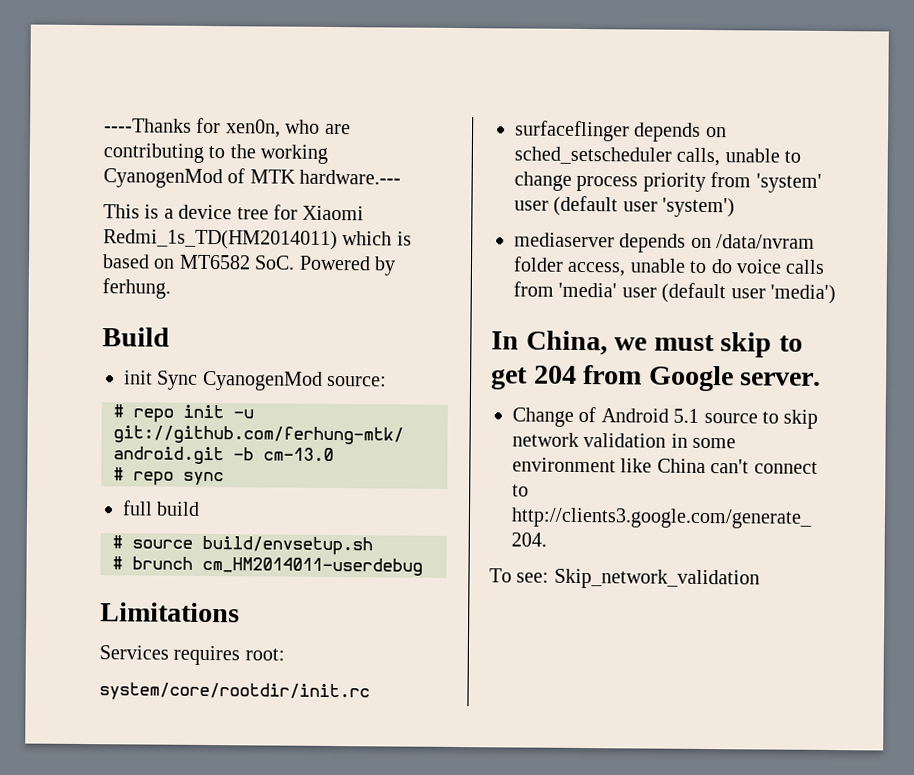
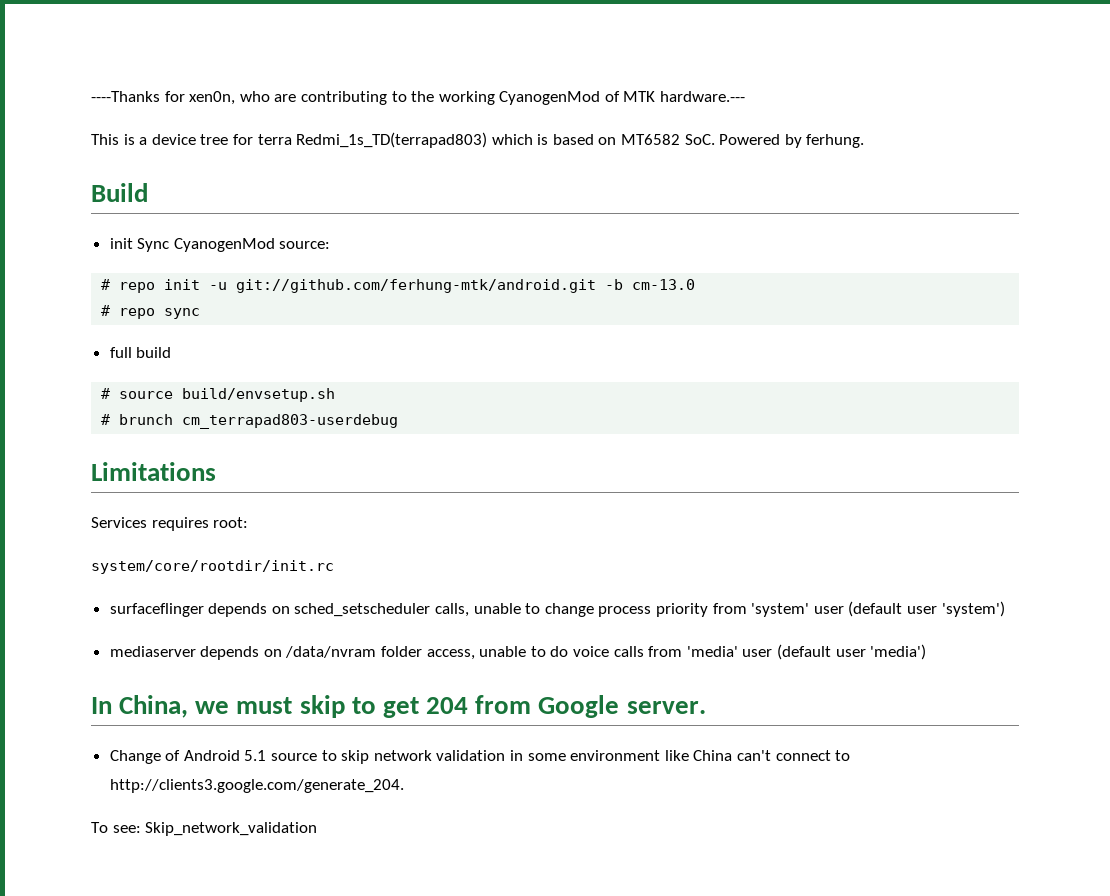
- This is a device tree for Xiaomi Redmi_1s_TD(HM2014011) which is based on MT6582 SoC. Powered by ferhung.
+ This is a device tree for terra Redmi_1s_TD(terrapad803) which is based on MT6582 SoC. Powered by ferhung.
- # brunch cm_HM2014011-userdebug
+ # brunch cm_terrapad803-userdebug

